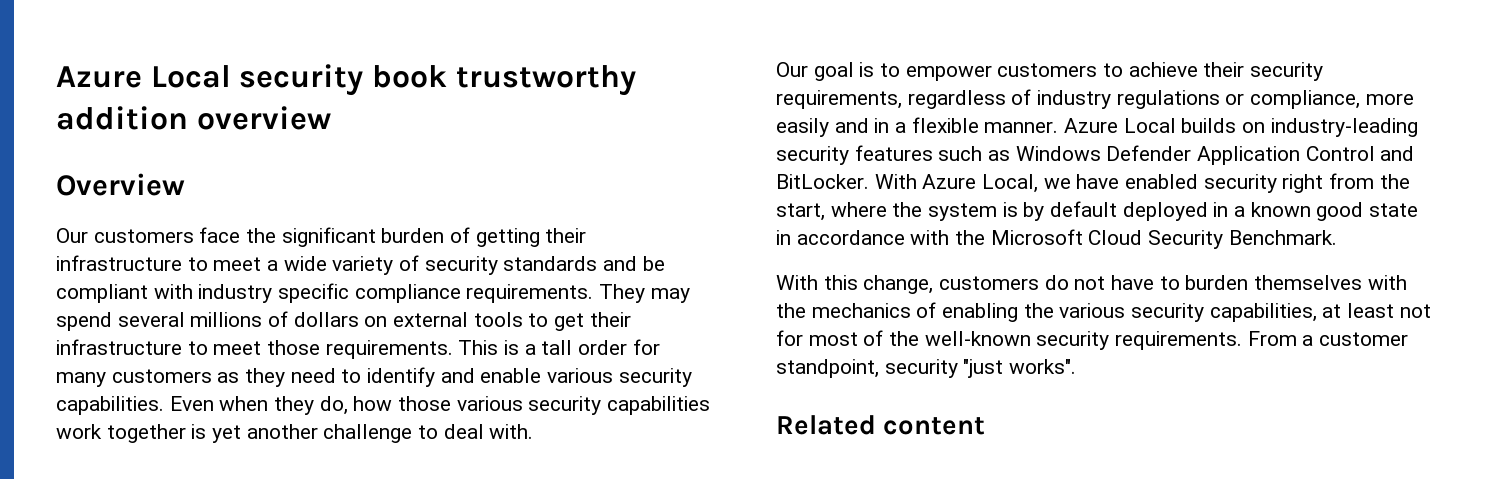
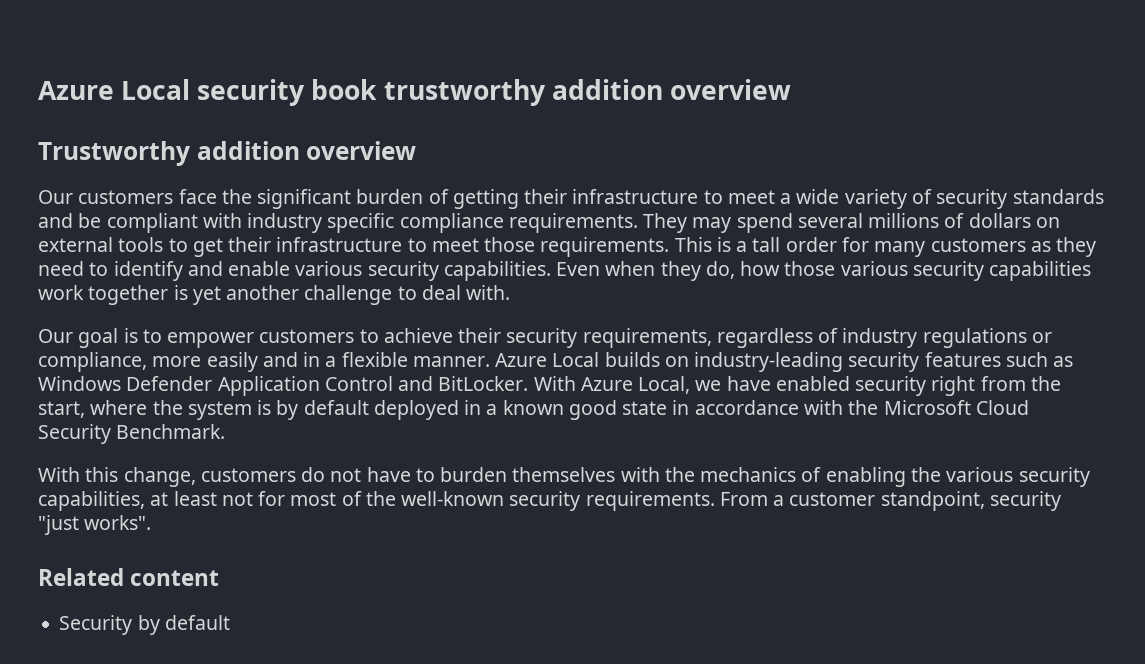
- Overview
+ Trustworthy addition overview
+ Security by default

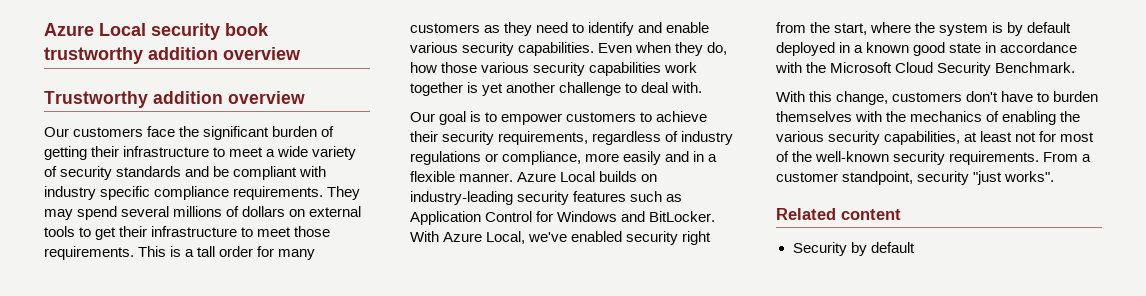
- Azure Local builds on industry-leading security features such as Windows Defender Application Control and BitLocker.
+ Azure Local builds on industry-leading security features such as Application Control for Windows and BitLocker.
- With Azure Local, we have enabled security right from the start, where the system is by default deployed in a known good state in accordance with the Microsoft Cloud Security Benchmark.
+ With Azure Local, we've enabled security right from the start, where the system is by default deployed in a known good state in accordance with the Microsoft Cloud Security Benchmark.
- With this change, customers do not have to burden themselves with the mechanics of enabling the various security capabilities, at least not for most of the well-known security requirements.
+ With this change, customers don't have to burden themselves with the mechanics of enabling the various security capabilities, at least not for most of the well-known security requirements.

